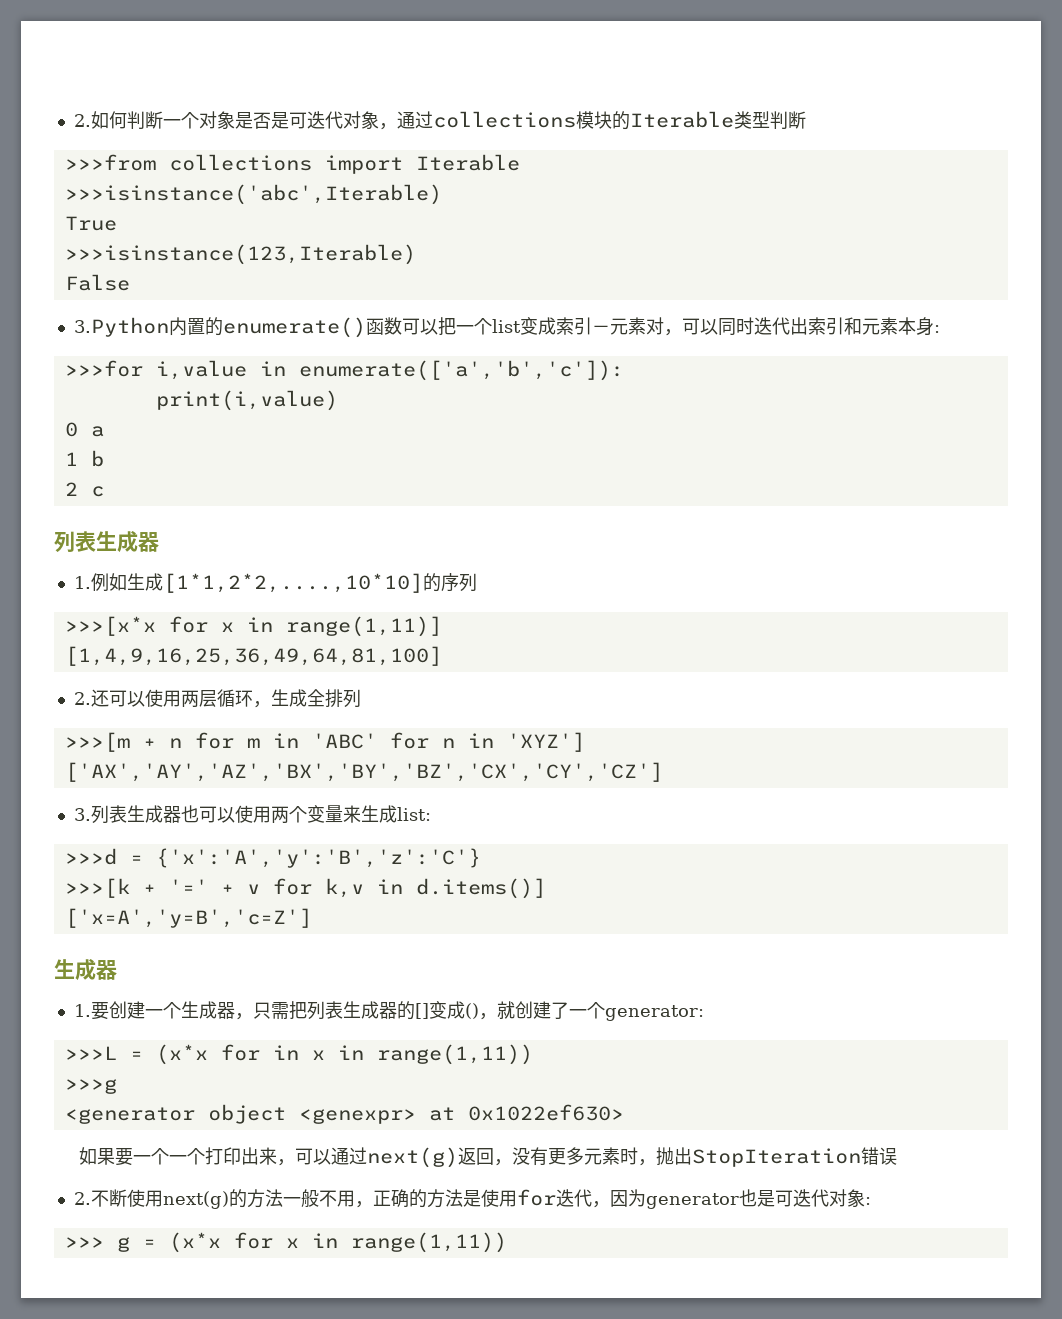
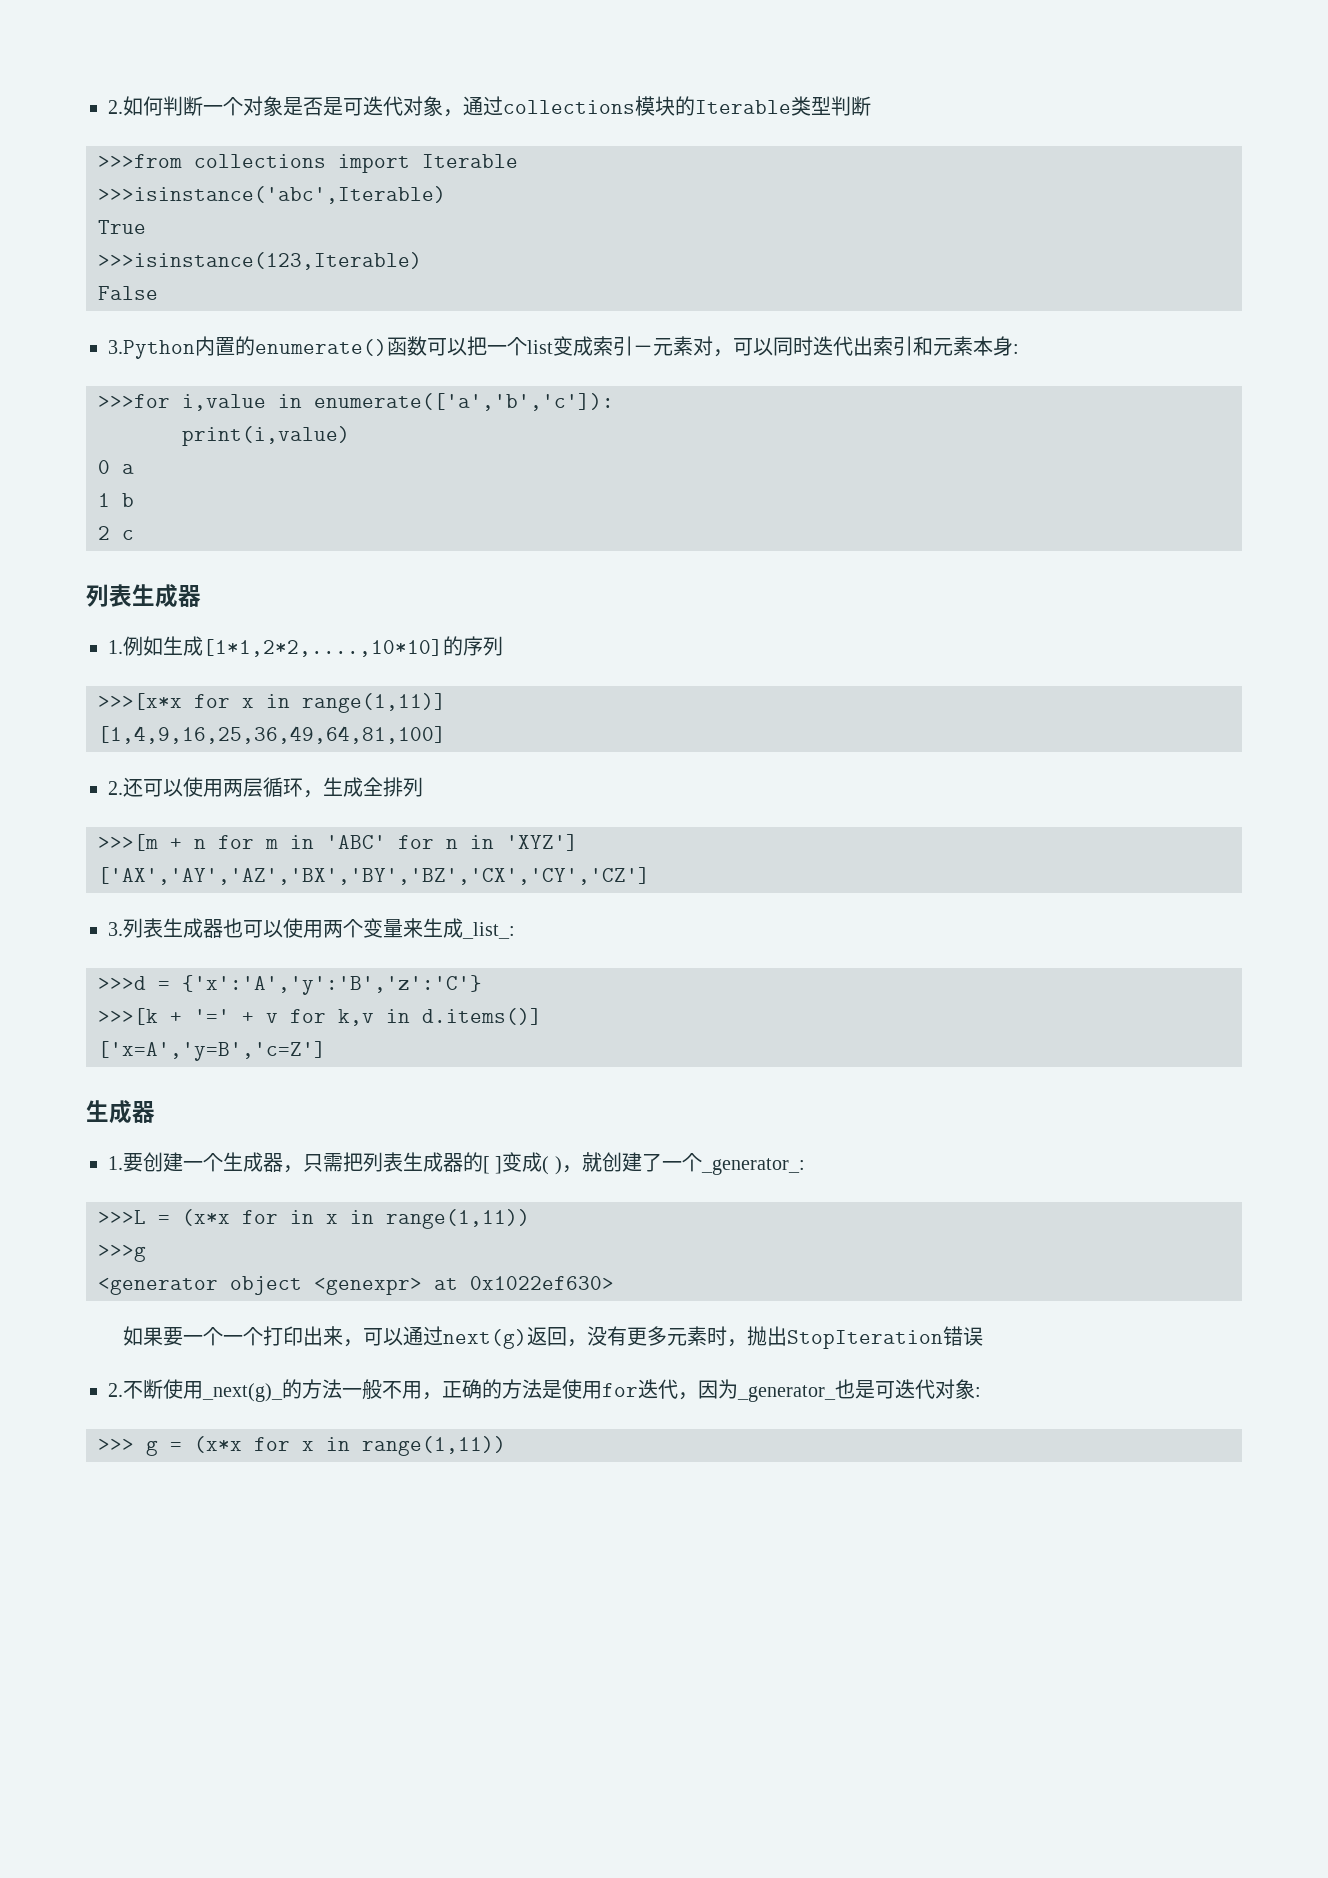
- 3.列表生成器也可以使用两个变量来生成list:
+ 3.列表生成器也可以使用两个变量来生成_list_:
- 1.要创建一个生成器，只需把列表生成器的[]变成()，就创建了一个generator:
+ 1.要创建一个生成器，只需把列表生成器的[ ]变成( )，就创建了一个_generator_:
- 2.不断使用next(g)的方法一般不用，正确的方法是使用for迭代，因为generator也是可迭代对象:
+ 2.不断使用_next(g)_的方法一般不用，正确的方法是使用for迭代，因为_generator_也是可迭代对象:

